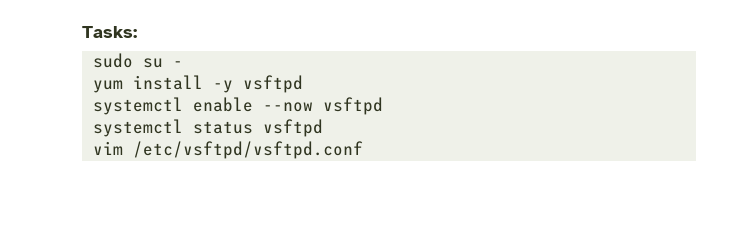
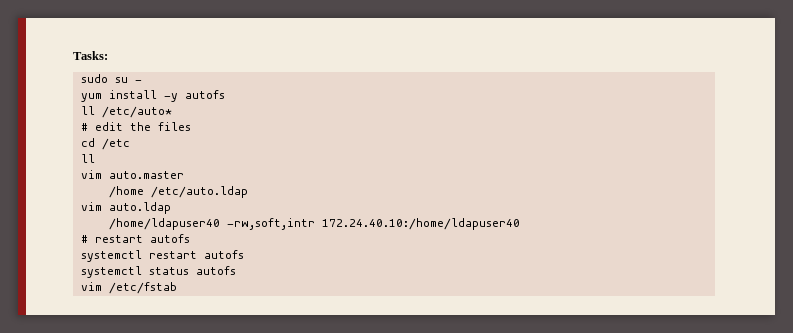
- yum install -y vsftpd
- systemctl enable --now vsftpd
+ yum install -y autofs
+ ll /etc/auto*
+ # edit the files
+ cd /etc
+ ll
+ vim auto.master
+ /home /etc/auto.ldap
+ vim auto.ldap
+ /home/ldapuser40 -rw,soft,intr 172.24.40.10:/home/ldapuser40
+ # restart autofs
+ systemctl restart autofs
- systemctl status vsftpd
- vim /etc/vsftpd/vsftpd.conf
+ systemctl status autofs
+ vim /etc/fstab

